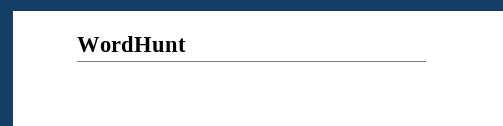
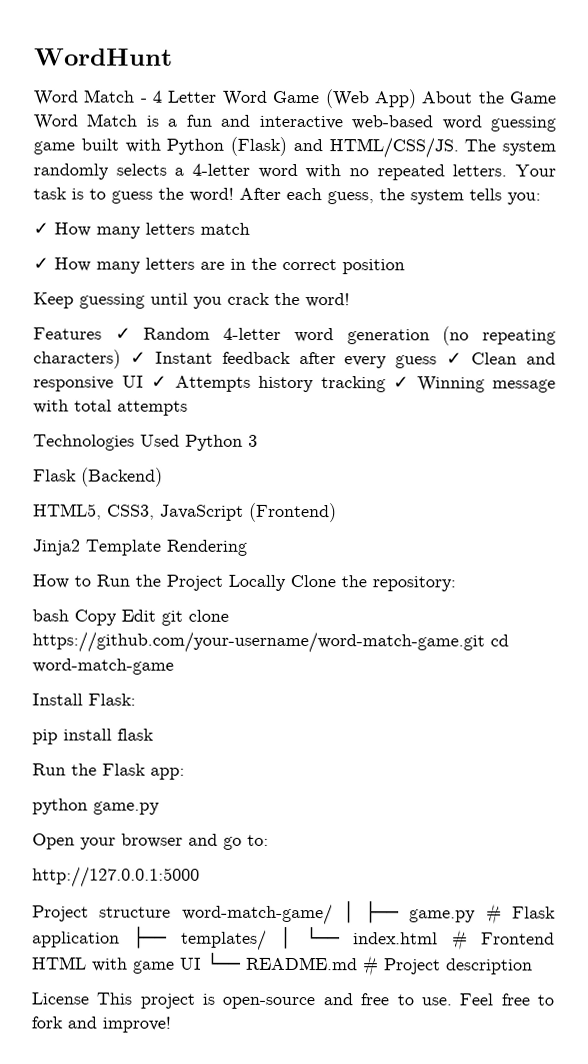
+ Word Match - 4 Letter Word Game (Web App) About the Game Word Match is a fun and interactive web-based word guessing game built with Python (Flask) and HTML/CSS/JS. The system randomly selects a 4-letter word with no repeated letters. Your task is to guess the word! After each guess, the system tells you:
+ ✓ How many letters match
+ ✓ How many letters are in the correct position
+ Keep guessing until you crack the word!
+ Features ✓ Random 4-letter word generation (no repeating characters) ✓ Instant feedback after every guess ✓ Clean and responsive UI ✓ Attempts history tracking ✓ Winning message with total attempts
+ Technologies Used Python 3
+ Flask (Backend)
+ HTML5, CSS3, JavaScript (Frontend)
+ Jinja2 Template Rendering
+ How to Run the Project Locally Clone the repository:
+ bash Copy Edit git clone https://github.com/your-username/word-match-game.git cd word-match-game
+ Install Flask:
+ pip install flask
+ Run the Flask app:
+ python game.py
+ Open your browser and go to:
+ http://127.0.0.1:5000
+ Project structure word-match-game/ │ ├── game.py # Flask application ├── templates/ │ └── index.html # Frontend HTML with game UI └── README.md # Project description
+ License This project is open-source and free to use. Feel free to fork and improve!

